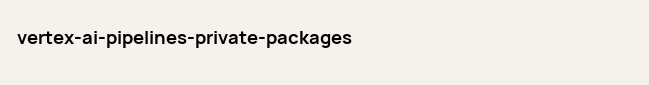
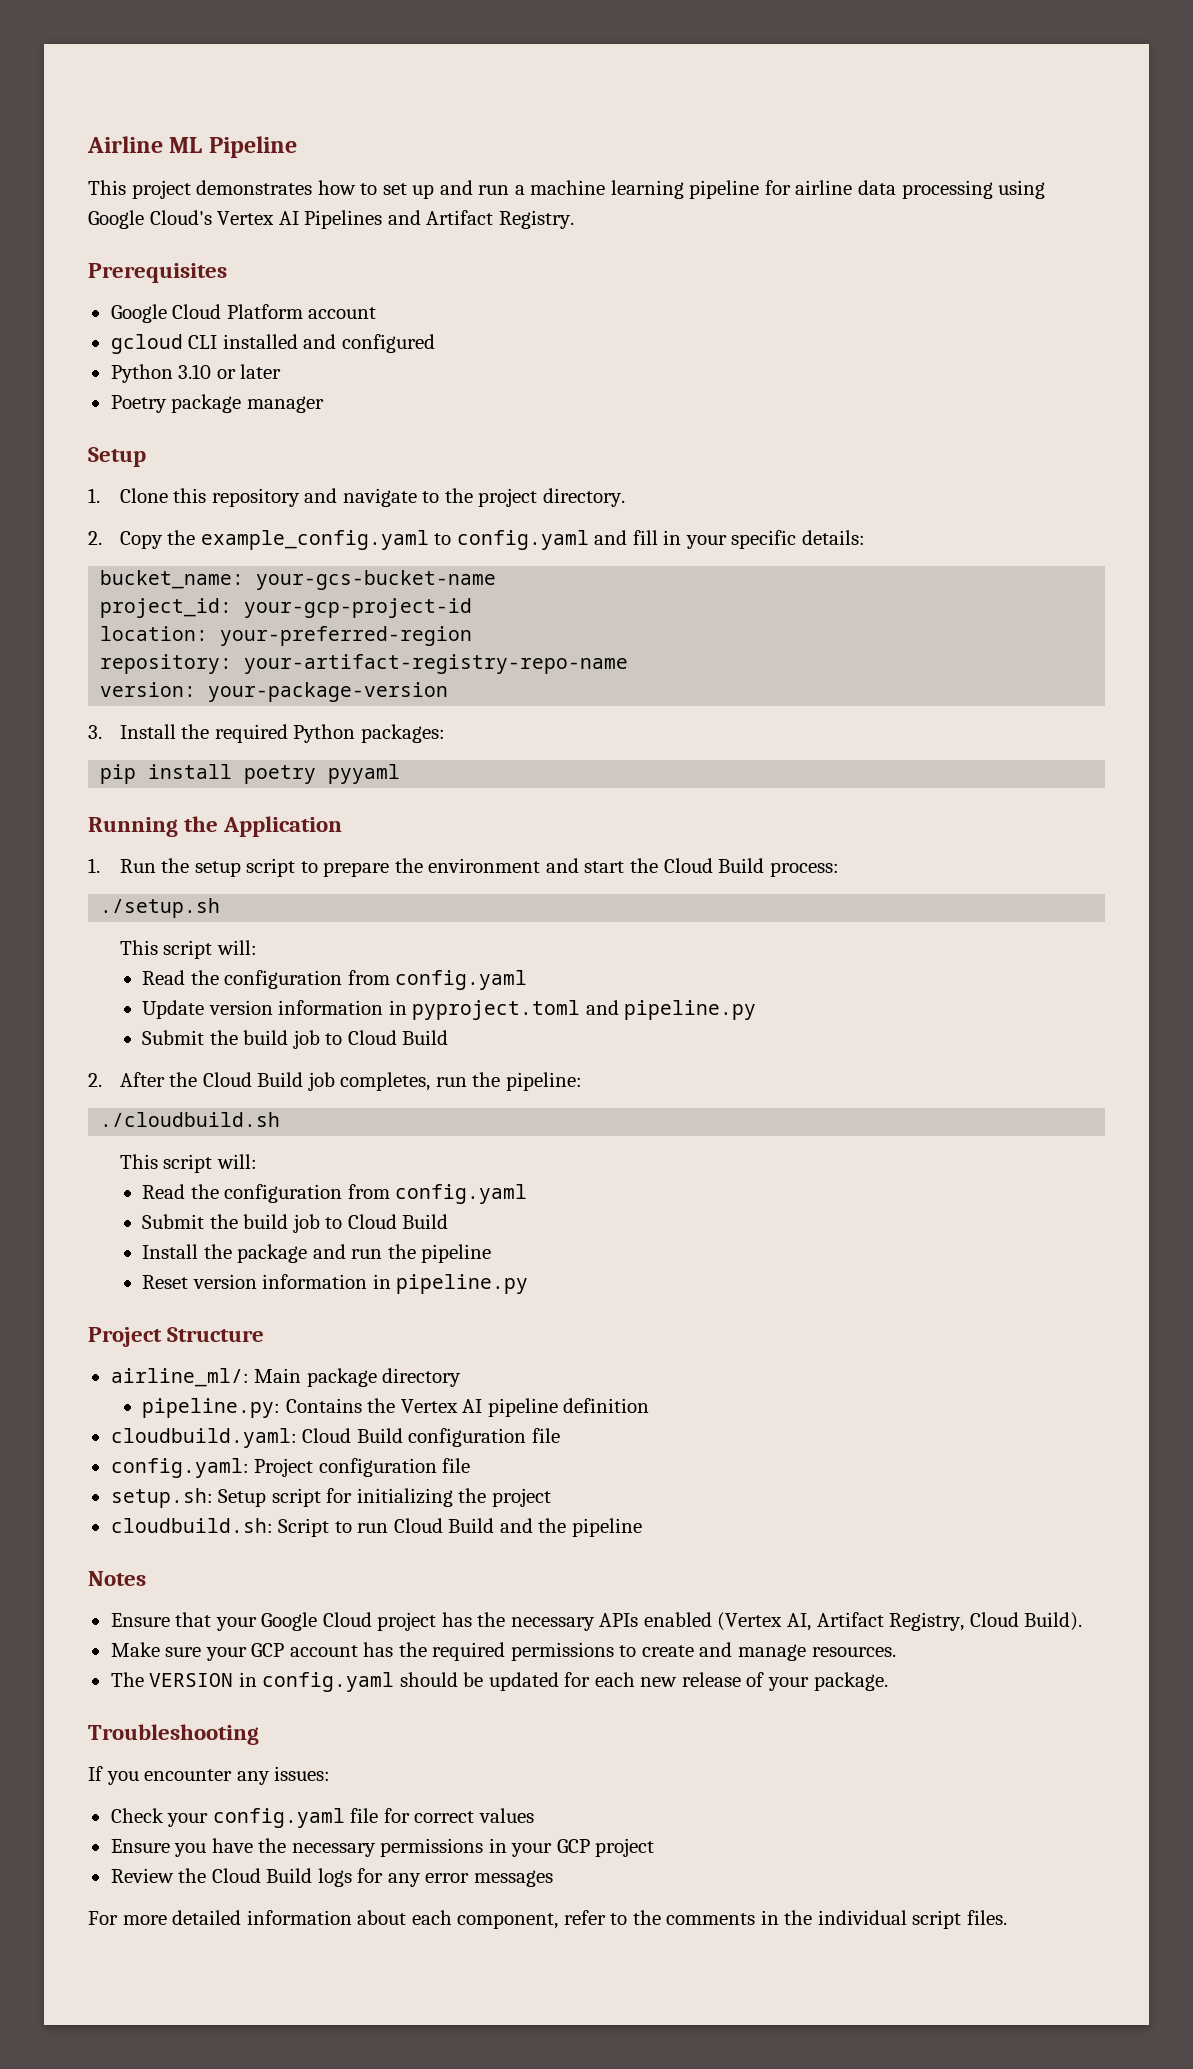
- vertex-ai-pipelines-private-packages
+ Airline ML Pipeline
+ This project demonstrates how to set up and run a machine learning pipeline for airline data processing using Google Cloud's Vertex AI Pipelines and Artifact Registry.
+ Prerequisites
+ Google Cloud Platform account
+ gcloud CLI installed and configured
+ Python 3.10 or later
+ Poetry package manager
+ Setup
+ 1. Clone this repository and navigate to the project directory.
+ 2. Copy the example_config.yaml to config.yaml and fill in your specific details:
+ bucket_name: your-gcs-bucket-name
+ project_id: your-gcp-project-id
+ location: your-preferred-region
+ repository: your-artifact-registry-repo-name
+ version: your-package-version
+ 3. Install the required Python packages:
+ pip install poetry pyyaml
+ Running the Application
+ 1. Run the setup script to prepare the environment and start the Cloud Build process:
+ ./setup.sh
+ This script will:
+ Read the configuration from config.yaml
+ Update version information in pyproject.toml and pipeline.py
+ Submit the build job to Cloud Build
+ 2. After the Cloud Build job completes, run the pipeline:
+ ./cloudbuild.sh
+ This script will:
+ Read the configuration from config.yaml
+ Submit the build job to Cloud Build
+ Install the package and run the pipeline
+ Reset version information in pipeline.py
+ Project Structure
+ airline_ml/: Main package directory
+ pipeline.py: Contains the Vertex AI pipeline definition
+ cloudbuild.yaml: Cloud Build configuration file
+ config.yaml: Project configuration file
+ setup.sh: Setup script for initializing the project
+ cloudbuild.sh: Script to run Cloud Build and the pipeline
+ Notes
+ Ensure that your Google Cloud project has the necessary APIs enabled (Vertex AI, Artifact Registry, Cloud Build).
+ Make sure your GCP account has the required permissions to create and manage resources.
+ The VERSION in config.yaml should be updated for each new release of your package.
+ Troubleshooting
+ If you encounter any issues:
+ Check your config.yaml file for correct values
+ Ensure you have the necessary permissions in your GCP project
+ Review the Cloud Build logs for any error messages
+ For more detailed information about each component, refer to the comments in the individual script files.

